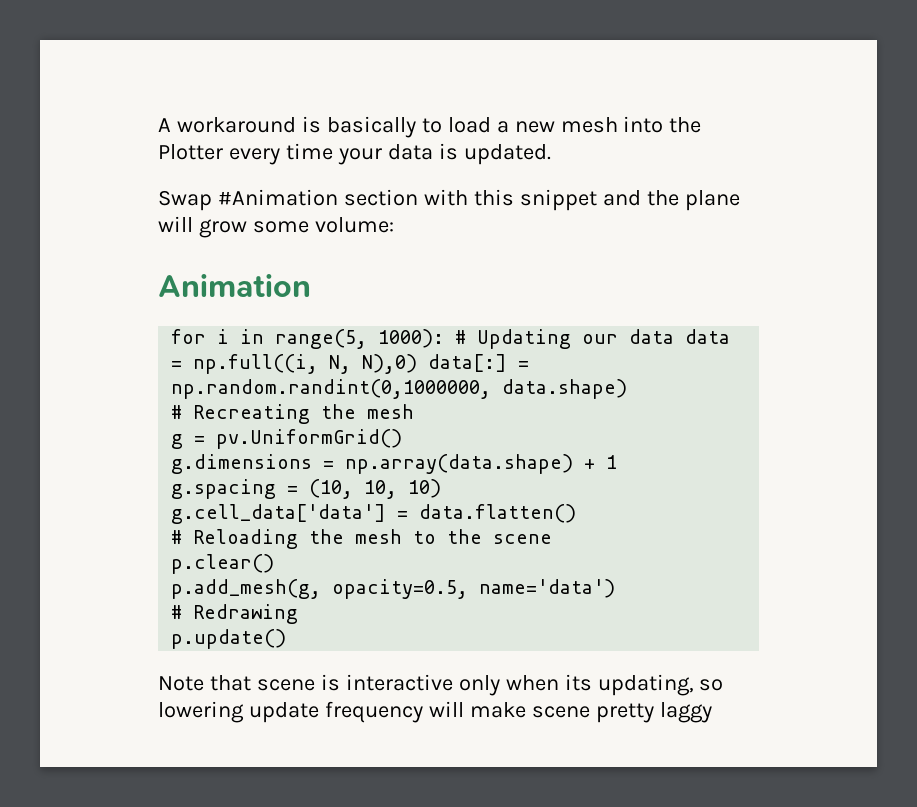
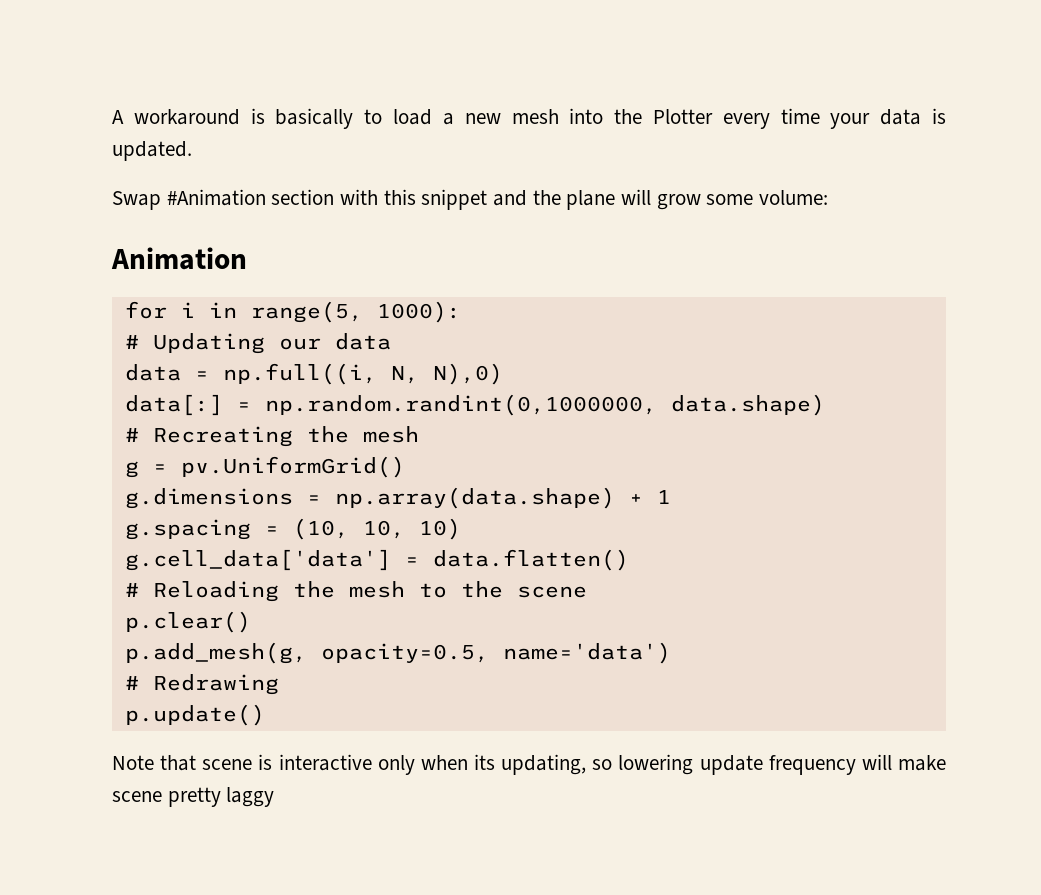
- for i in range(5, 1000): # Updating our data data = np.full((i, N, N),0) data[:] = np.random.randint(0,1000000, data.shape)
+ for i in range(5, 1000):
+ # Updating our data
+ data = np.full((i, N, N),0)
+ data[:] = np.random.randint(0,1000000, data.shape)

